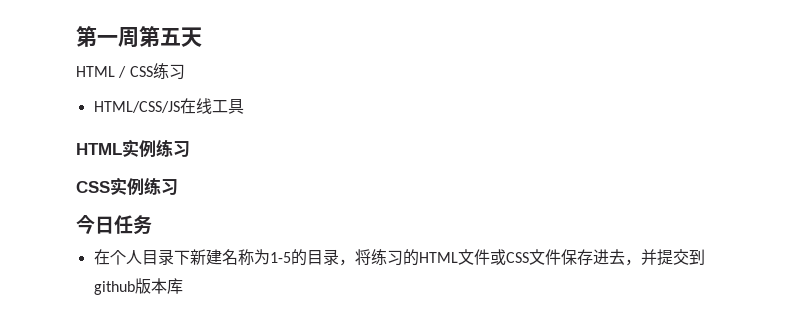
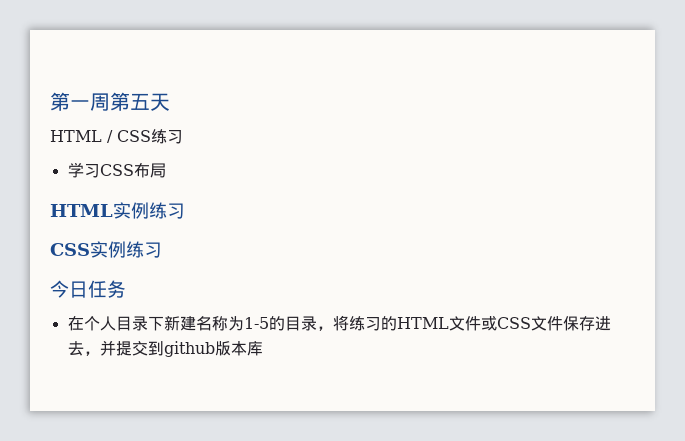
- HTML/CSS/JS在线工具
+ 学习CSS布局

